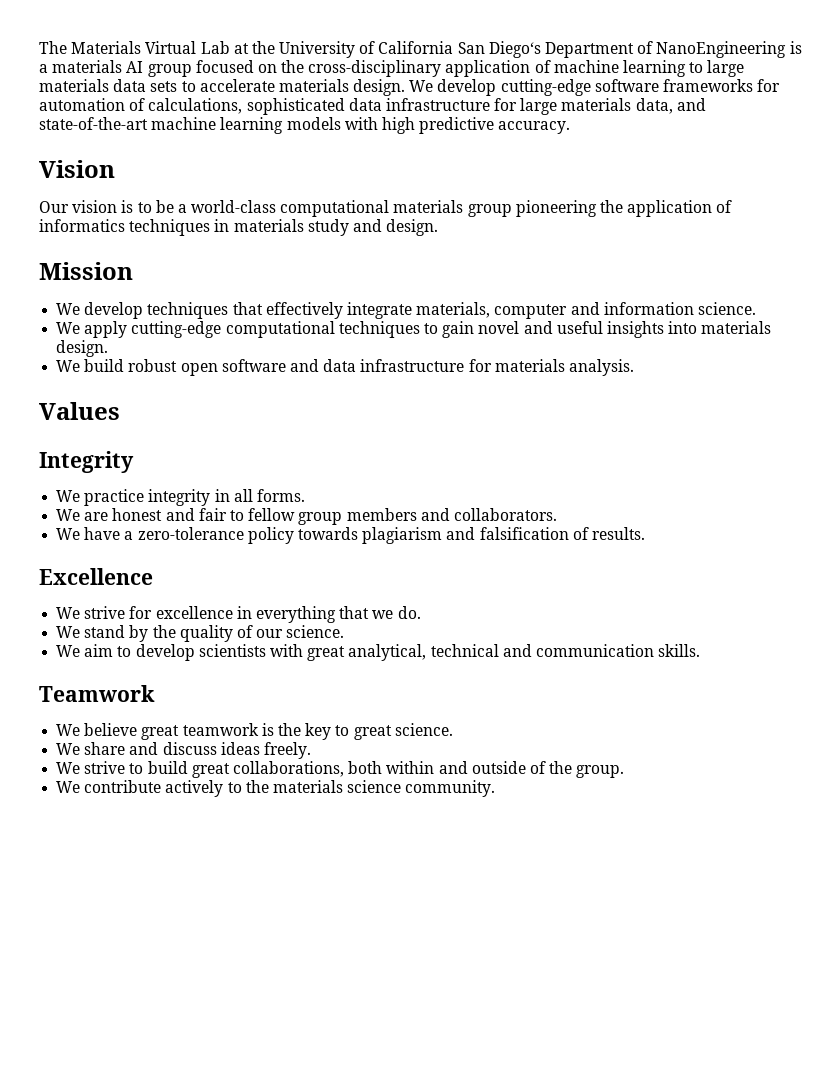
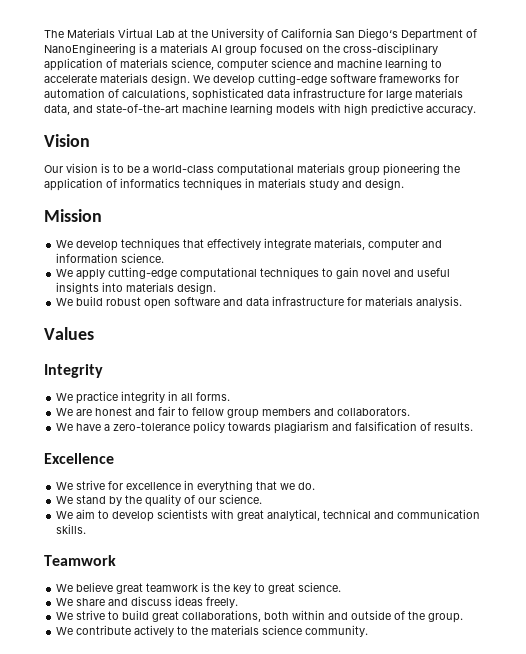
- The Materials Virtual Lab at the University of California San Diego‘s Department of NanoEngineering is a materials AI group focused on the cross-disciplinary application of machine learning to large materials data sets to accelerate materials design.
+ The Materials Virtual Lab at the University of California San Diego‘s Department of NanoEngineering is a materials AI group focused on the cross-disciplinary application of materials science, computer science and machine learning to accelerate materials design.

